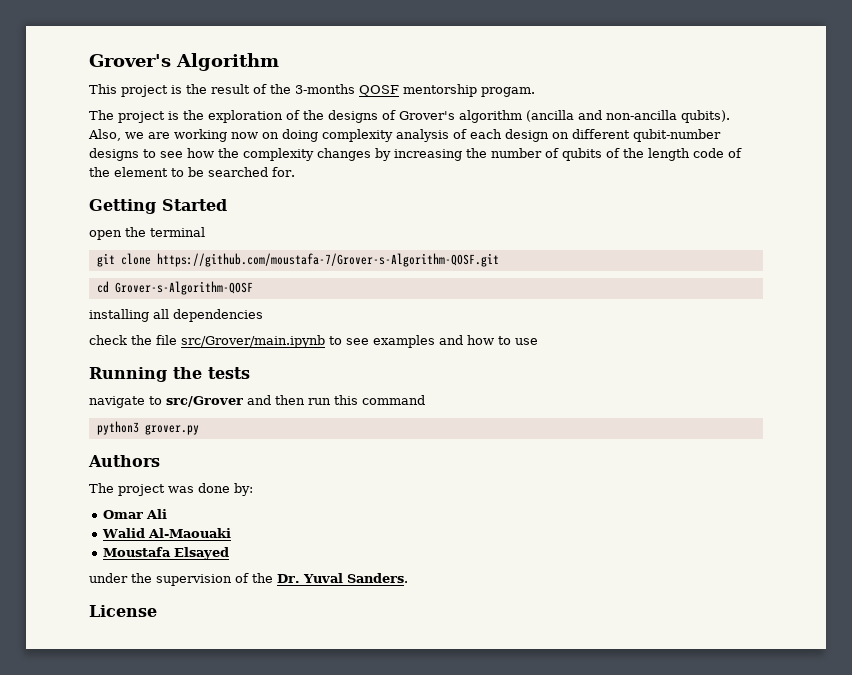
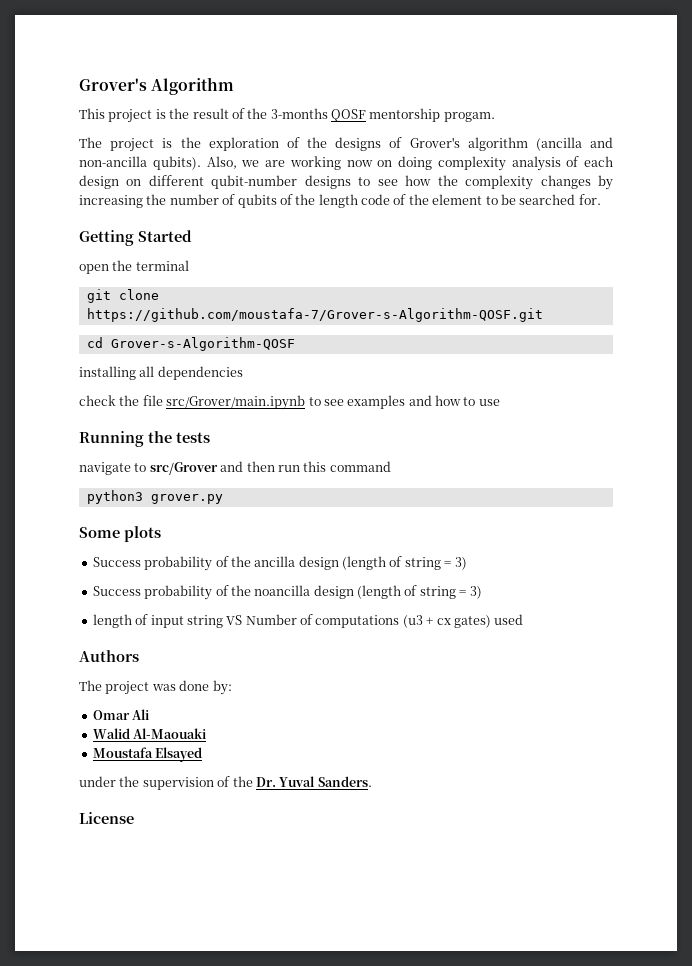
+ Some plots
+ Success probability of the ancilla design (length of string = 3)
+ Success probability of the noancilla design (length of string = 3)
+ length of input string VS Number of computations (u3 + cx gates) used

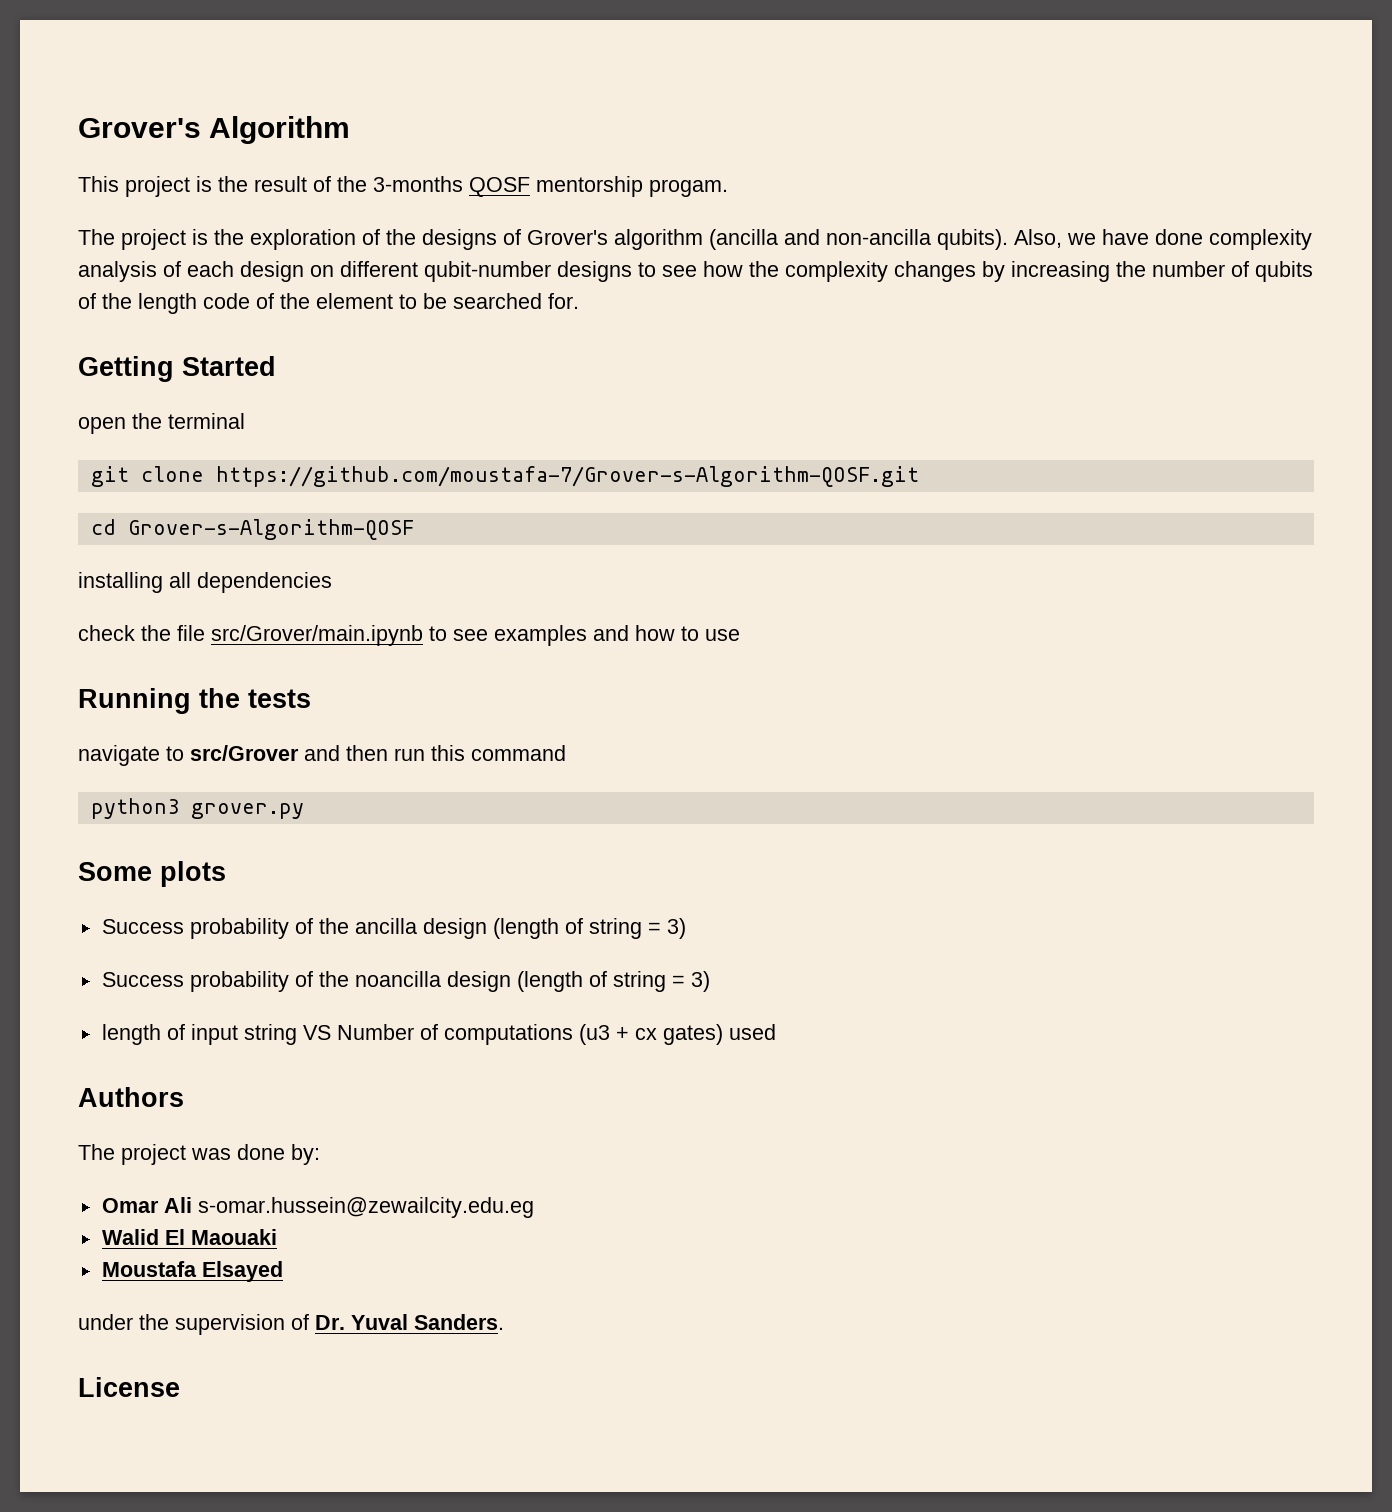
- Also, we are working now on doing complexity analysis of each design on different qubit-number designs to see how the complexity changes by increasing the number of qubits of the length code of the element to be searched for.
+ Also, we have done complexity analysis of each design on different qubit-number designs to see how the complexity changes by increasing the number of qubits of the length code of the element to be searched for.
- Omar Ali
+ Omar Ali s-omar.hussein@zewailcity.edu.eg
- Walid Al-Maouaki
+ Walid El Maouaki
- under the supervision of the Dr. Yuval Sanders.
+ under the supervision of Dr. Yuval Sanders.

